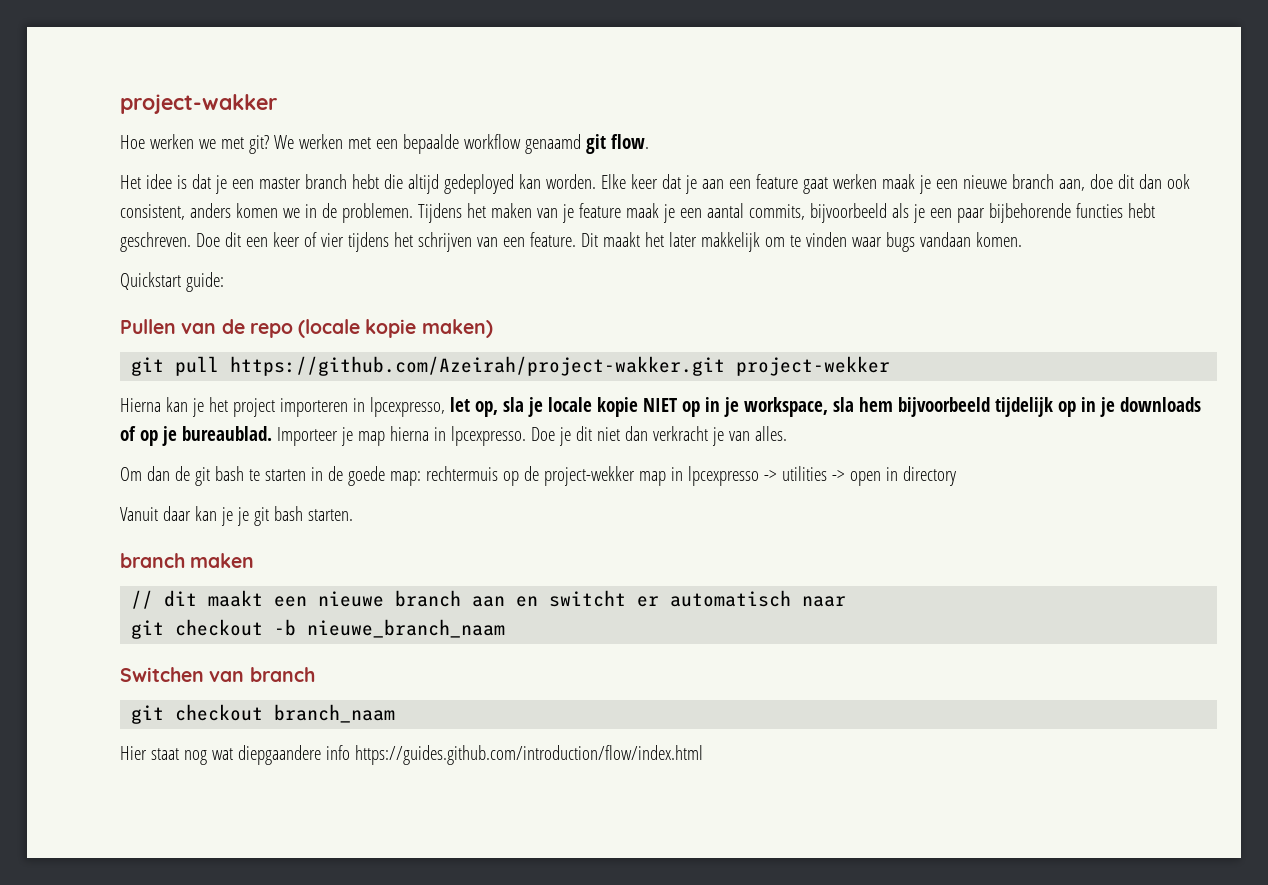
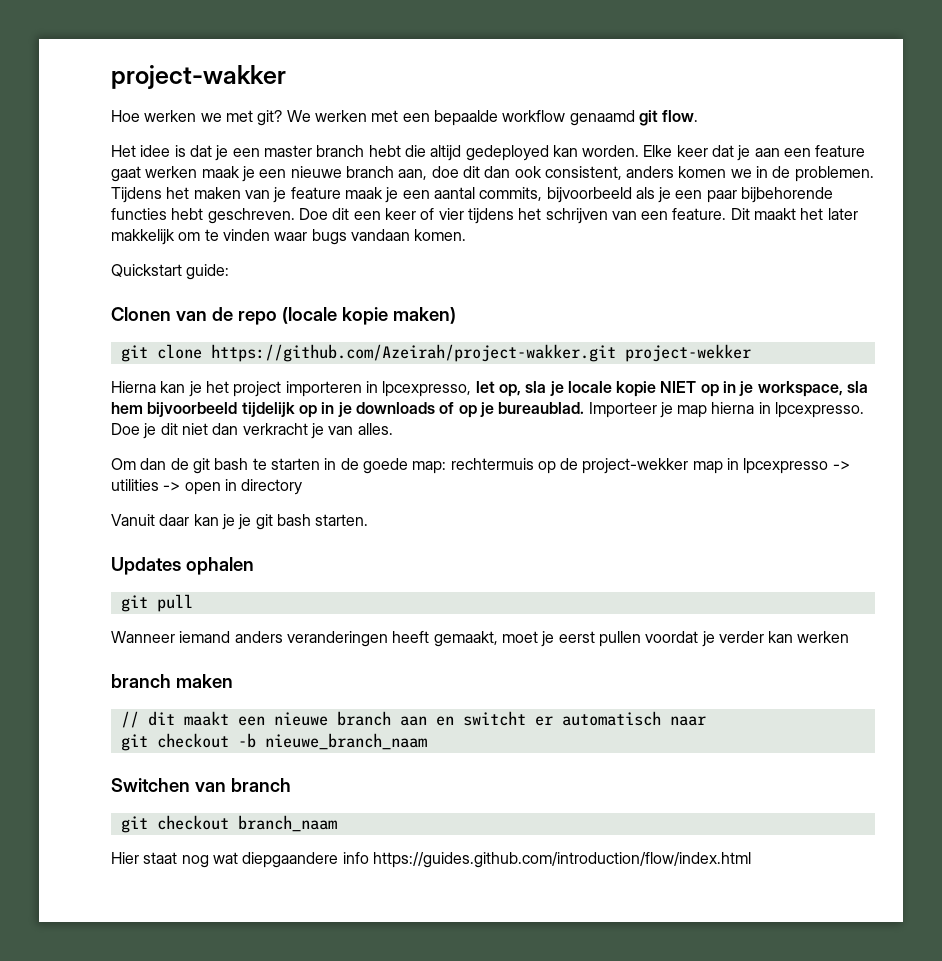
- Pullen van de repo (locale kopie maken)
+ Clonen van de repo (locale kopie maken)
- git pull https://github.com/Azeirah/project-wakker.git project-wekker
+ git clone https://github.com/Azeirah/project-wakker.git project-wekker
+ Updates ophalen
+ git pull
+ Wanneer iemand anders veranderingen heeft gemaakt, moet je eerst pullen voordat je verder kan werken

